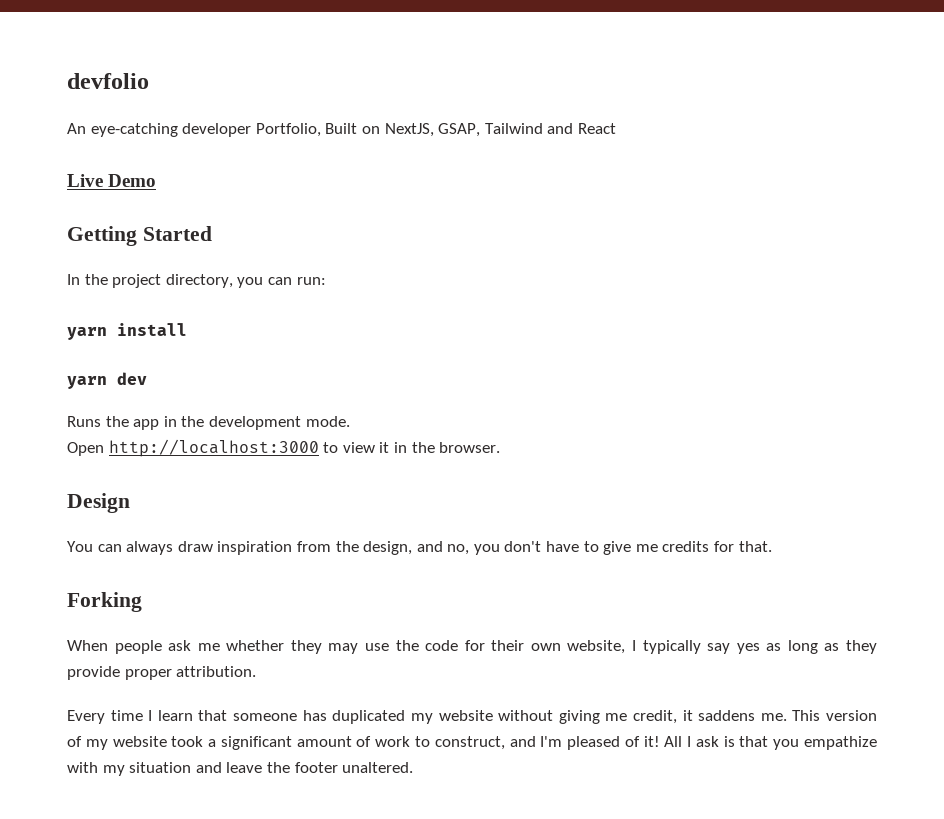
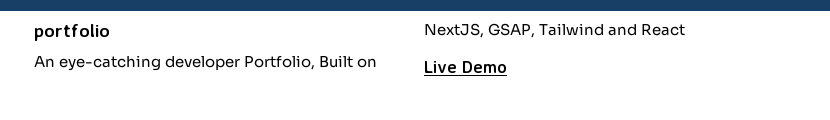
- devfolio
+ portfolio
- Getting Started
- In the project directory, you can run:
- yarn install
- yarn dev
- Runs the app in the development mode.
- Open http://localhost:3000 to view it in the browser.
- Design
- You can always draw inspiration from the design, and no, you don't have to give me credits for that.
- Forking
- When people ask me whether they may use the code for their own website, I typically say yes as long as they provide proper attribution.
- Every time I learn that someone has duplicated my website without giving me credit, it saddens me. This version of my website took a significant amount of work to construct, and I'm pleased of it! All I ask is that you empathize with my situation and leave the footer unaltered.

